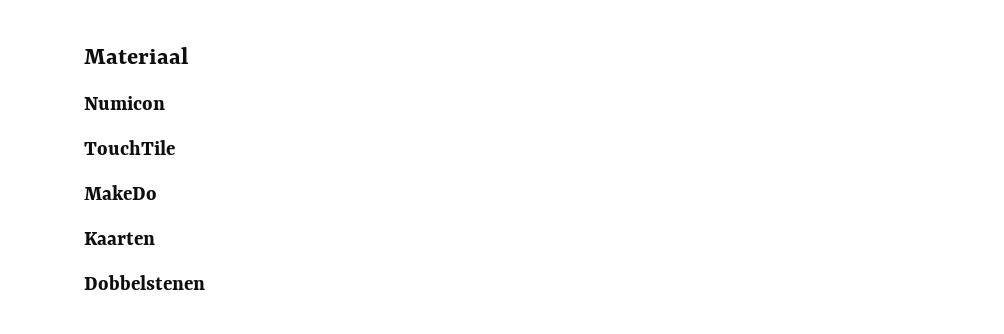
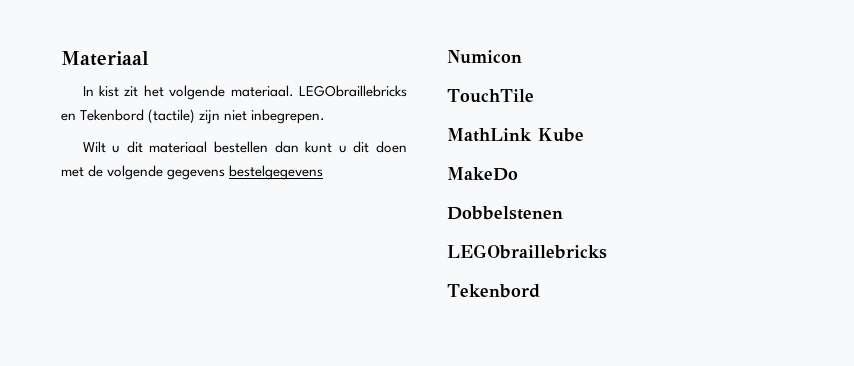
+ In kist zit het volgende materiaal. LEGObraillebricks en Tekenbord (tactile) zijn niet inbegrepen.
+ Wilt u dit materiaal bestellen dan kunt u dit doen met de volgende gegevens bestelgegevens
+ MathLink Kube
- Kaarten
  Dobbelstenen
+ LEGObraillebricks
+ Tekenbord

